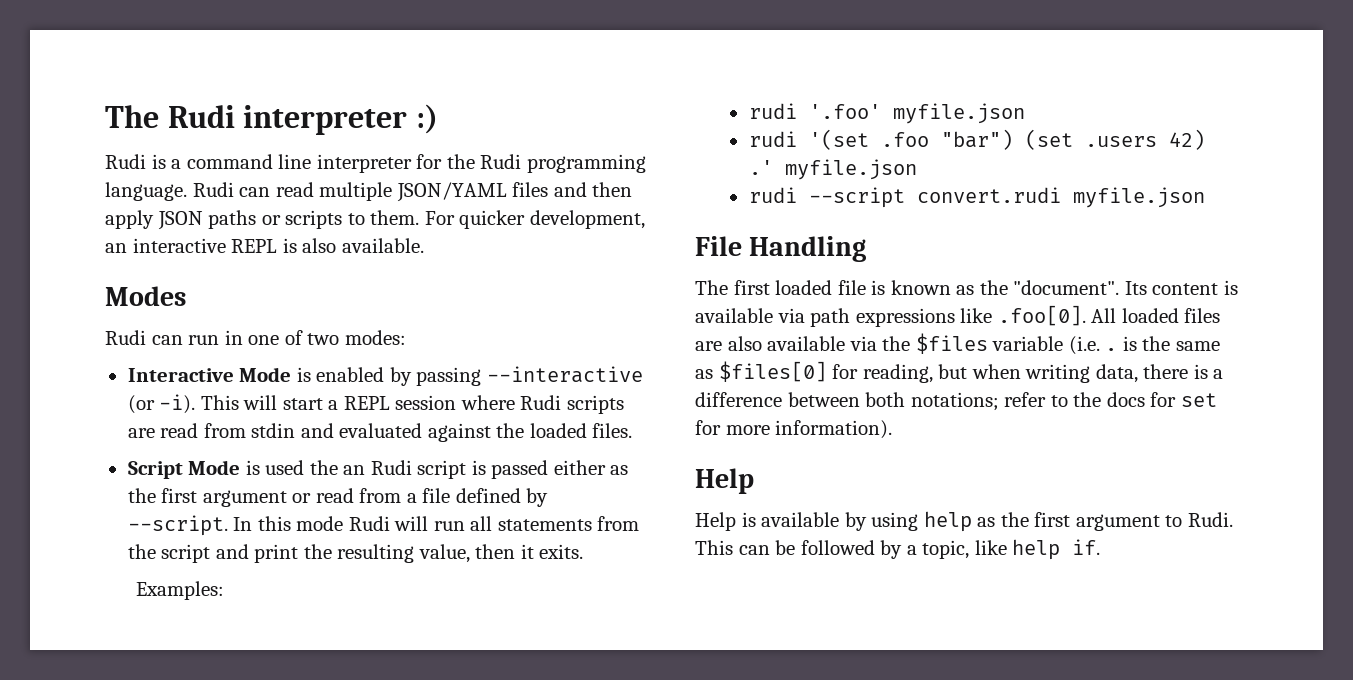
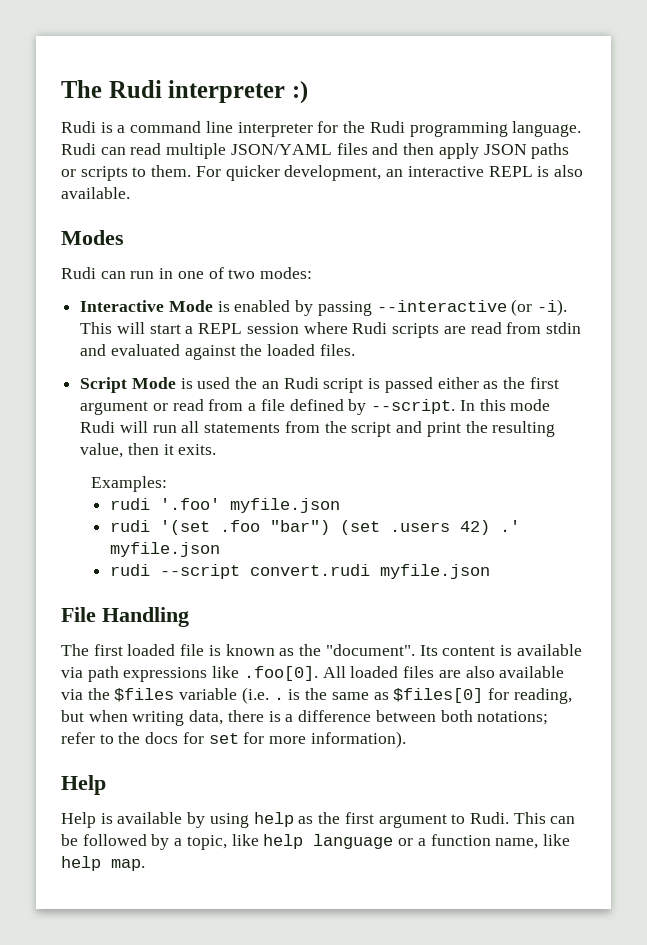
- This can be followed by a topic, like help if.
+ This can be followed by a topic, like help language or a function name, like help map.

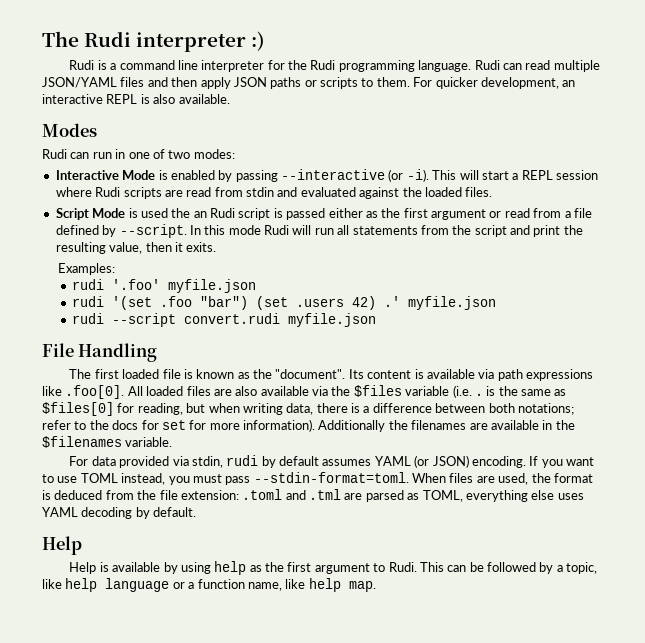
+ Additionally the filenames are available in the $filenames variable.
+ For data provided via stdin, rudi by default assumes YAML (or JSON) encoding. If you want to use TOML instead, you must pass --stdin-format=toml. When files are used, the format is deduced from the file extension: .toml and .tml are parsed as TOML, everything else uses YAML decoding by default.

